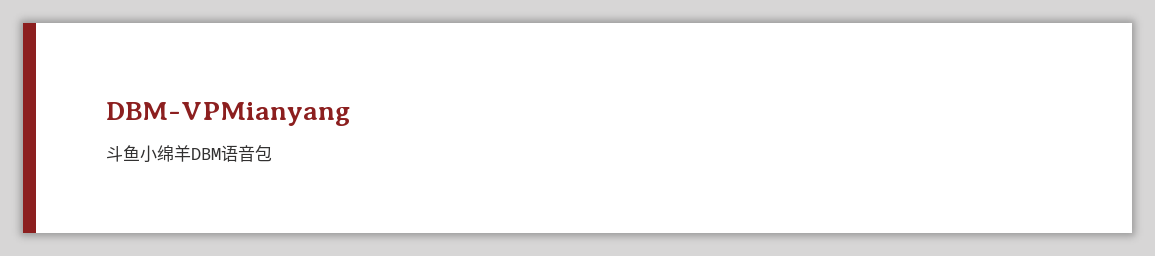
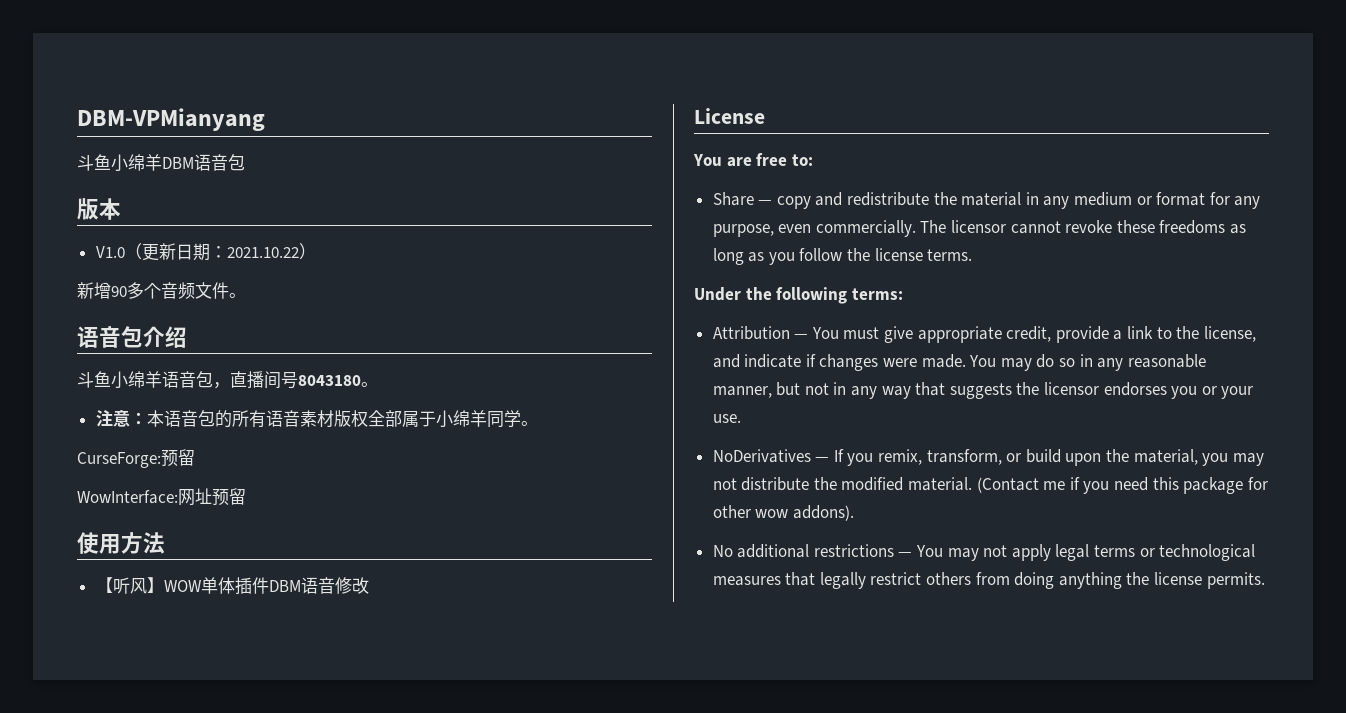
+ 版本
+ V1.0（更新日期：2021.10.22）
+ 新增90多个音频文件。
+ 语音包介绍
+ 斗鱼小绵羊语音包，直播间号8043180。
+ 注意：本语音包的所有语音素材版权全部属于小绵羊同学。
+ CurseForge:预留
+ WowInterface:网址预留
+ 使用方法
+ 【听风】WOW单体插件DBM语音修改
+ License
+ You are free to:
+ Share — copy and redistribute the material in any medium or format for any purpose, even commercially. The licensor cannot revoke these freedoms as long as you follow the license terms.
+ Under the following terms:
+ Attribution — You must give appropriate credit, provide a link to the license, and indicate if changes were made. You may do so in any reasonable manner, but not in any way that suggests the licensor endorses you or your use.
+ NoDerivatives — If you remix, transform, or build upon the material, you may not distribute the modified material. (Contact me if you need this package for other wow addons).
+ No additional restrictions — You may not apply legal terms or technological measures that legally restrict others from doing anything the license permits.

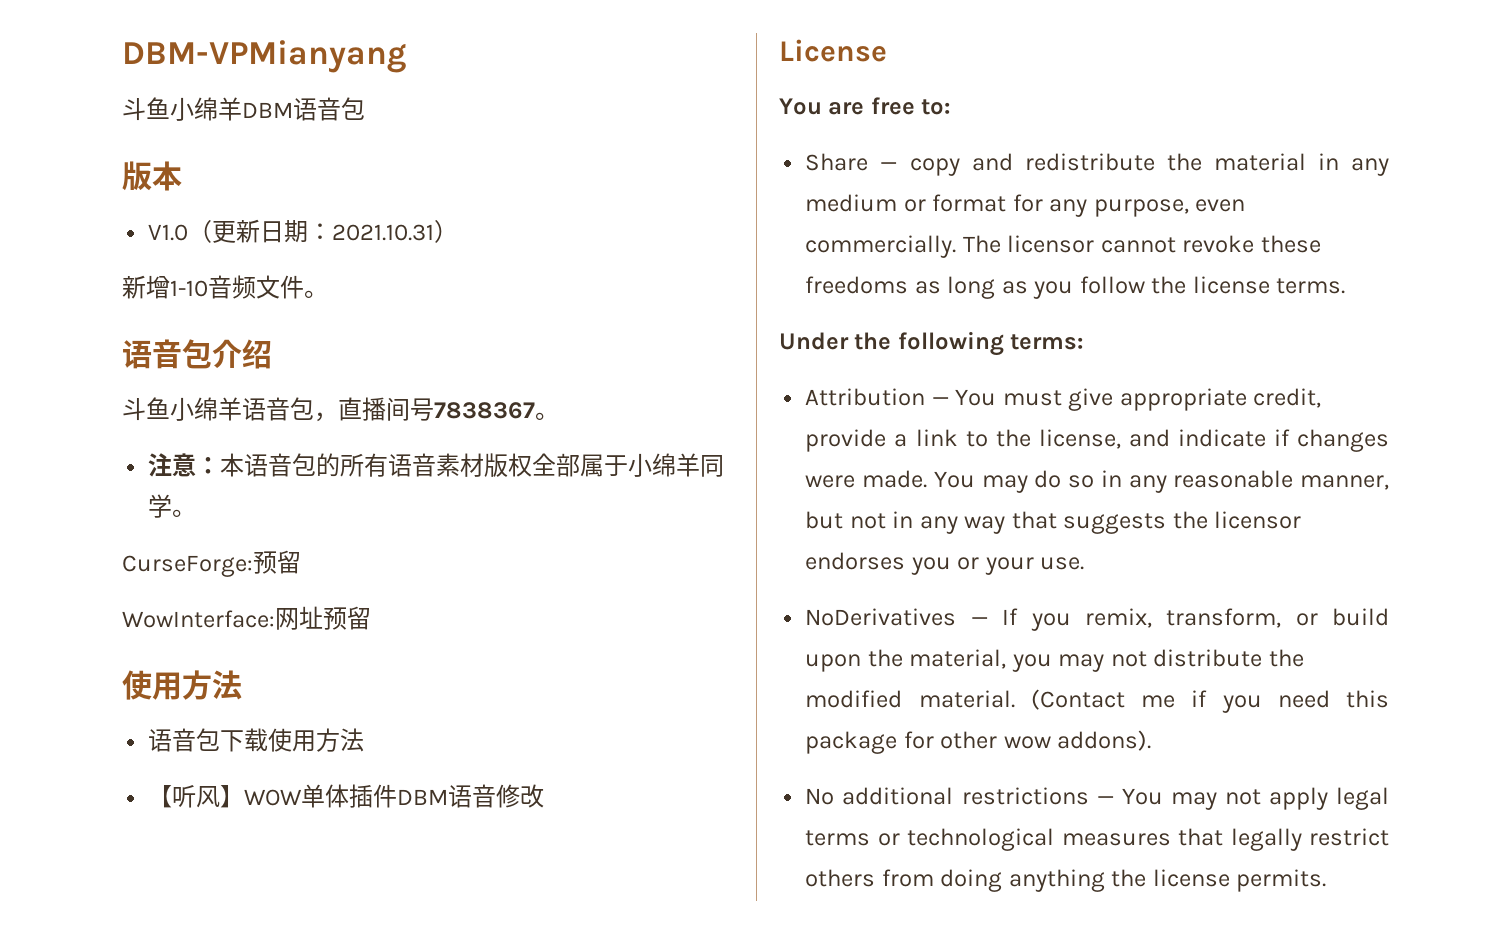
- V1.0（更新日期：2021.10.22）
+ V1.0（更新日期：2021.10.31）
- 新增90多个音频文件。
+ 新增1-10音频文件。
- 斗鱼小绵羊语音包，直播间号8043180。
+ 斗鱼小绵羊语音包，直播间号7838367。
+ 语音包下载使用方法

